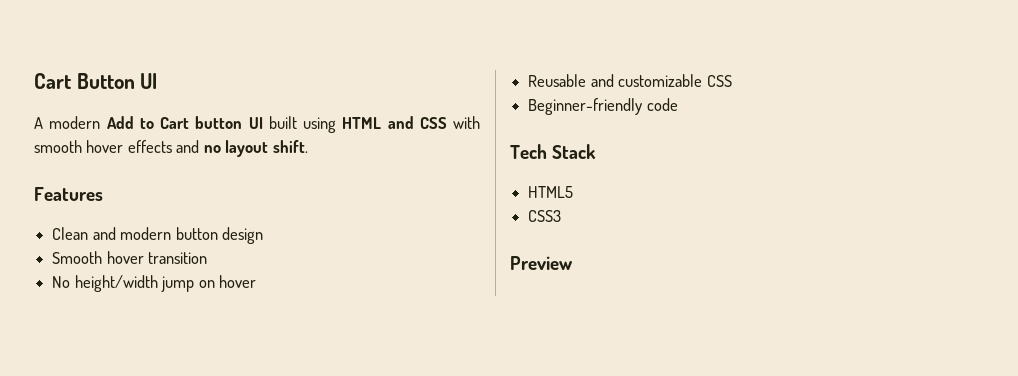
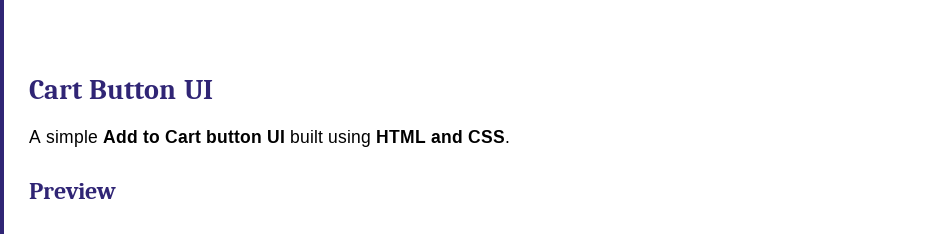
- A modern Add to Cart button UI built using HTML and CSS with smooth hover effects and no layout shift.
- Features
- Clean and modern button design
- Smooth hover transition
- No height/width jump on hover
- Reusable and customizable CSS
- Beginner-friendly code
- Tech Stack
- HTML5
- CSS3
+ A simple Add to Cart button UI built using HTML and CSS.

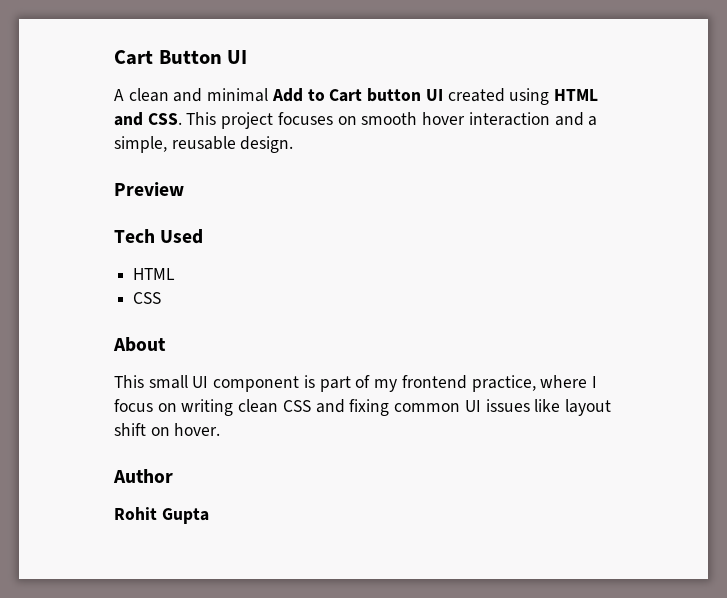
- A simple Add to Cart button UI built using HTML and CSS.
+ A clean and minimal Add to Cart button UI created using HTML and CSS. This project focuses on smooth hover interaction and a simple, reusable design.
  Preview
+ Tech Used
+ HTML
+ CSS
+ About
+ This small UI component is part of my frontend practice, where I focus on writing clean CSS and fixing common UI issues like layout shift on hover.
+ Author
+ Rohit Gupta

